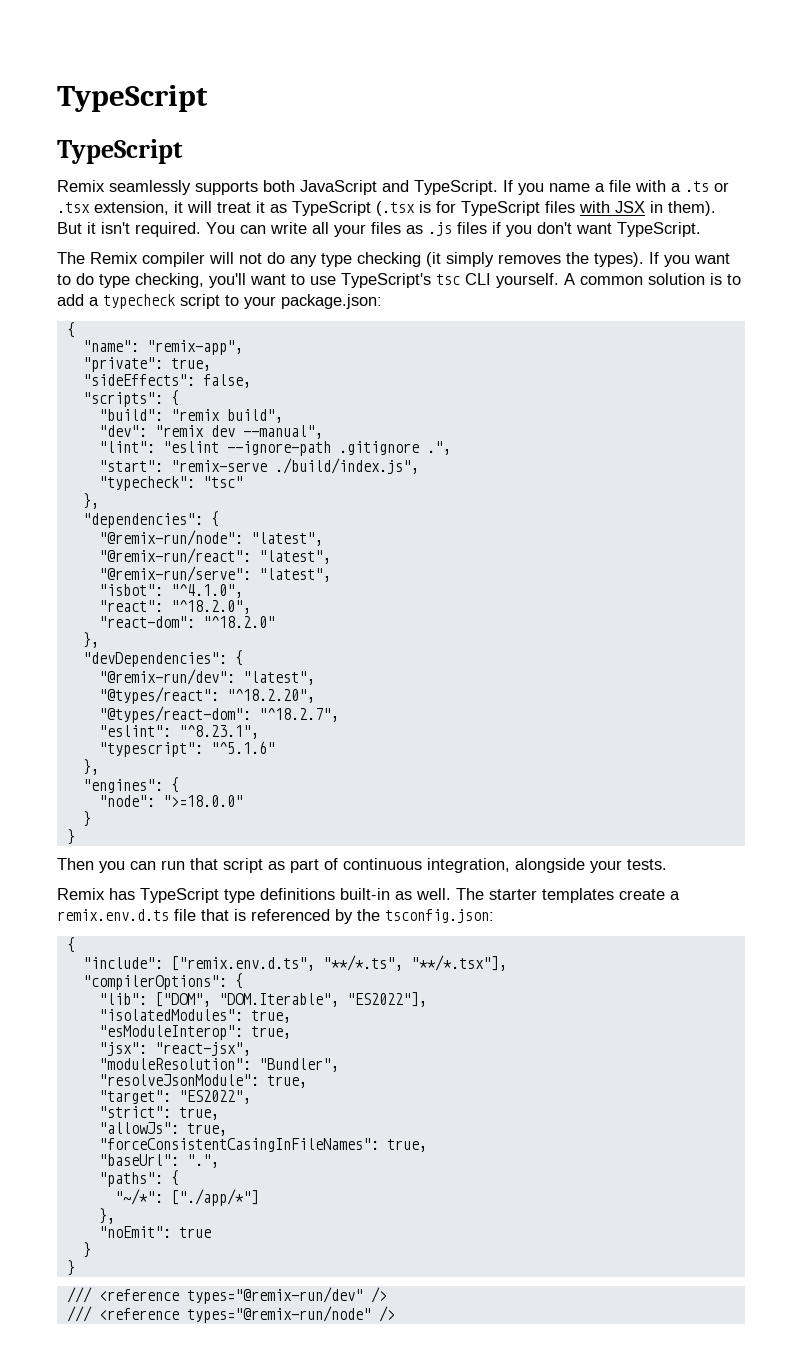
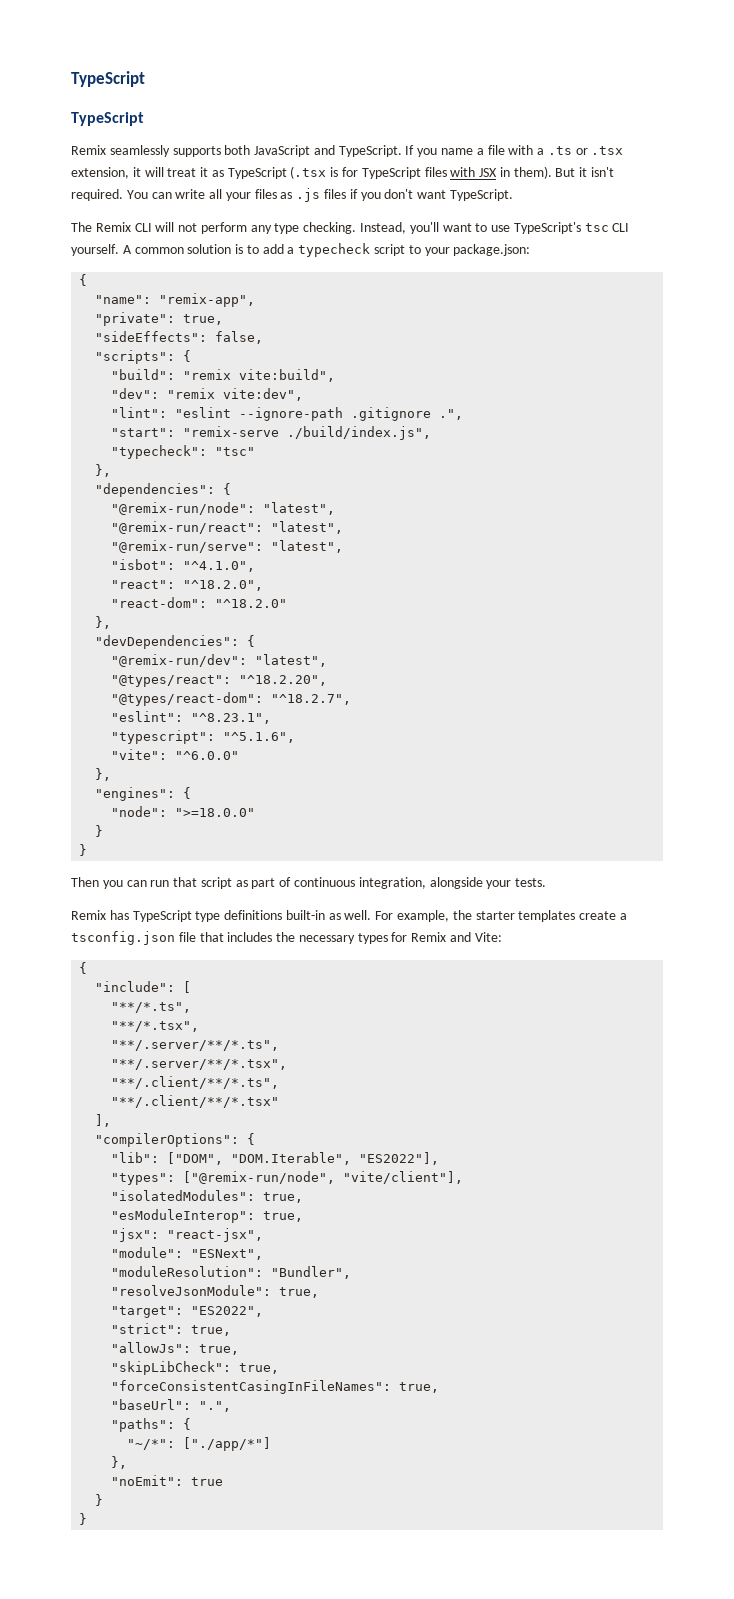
- The Remix compiler will not do any type checking (it simply removes the types). If you want to do type checking, you'll want to use TypeScript's tsc CLI yourself.
+ The Remix CLI will not perform any type checking. Instead, you'll want to use TypeScript's tsc CLI yourself.
- "build": "remix build",
+ "build": "remix vite:build",
- "dev": "remix dev --manual",
+ "dev": "remix vite:dev",
- "typescript": "^5.1.6"
+ "typescript": "^5.1.6",
+ "vite": "^6.0.0"
- The starter templates create a remix.env.d.ts file that is referenced by the tsconfig.json:
+ For example, the starter templates create a tsconfig.json file that includes the necessary types for Remix and Vite:
- "include": ["remix.env.d.ts", "**/*.ts", "**/*.tsx"],
+ "include": [
+ "**/*.ts",
+ "**/*.tsx",
+ "**/.server/**/*.ts",
+ "**/.server/**/*.tsx",
+ "**/.client/**/*.ts",
+ "**/.client/**/*.tsx"
+ ],
+ "types": ["@remix-run/node", "vite/client"],
+ "module": "ESNext",
+ "skipLibCheck": true,
- /// <reference types="@remix-run/dev" />
- /// <reference types="@remix-run/node" />

